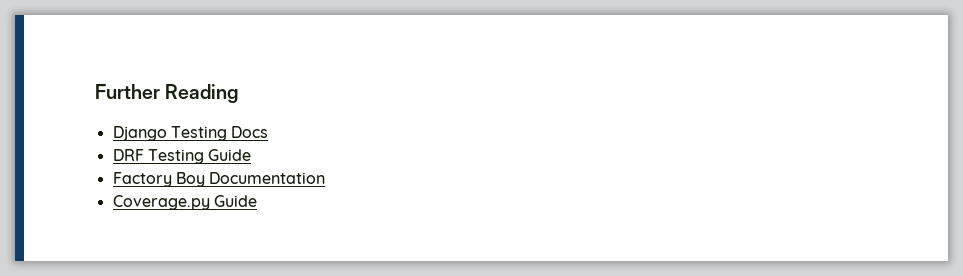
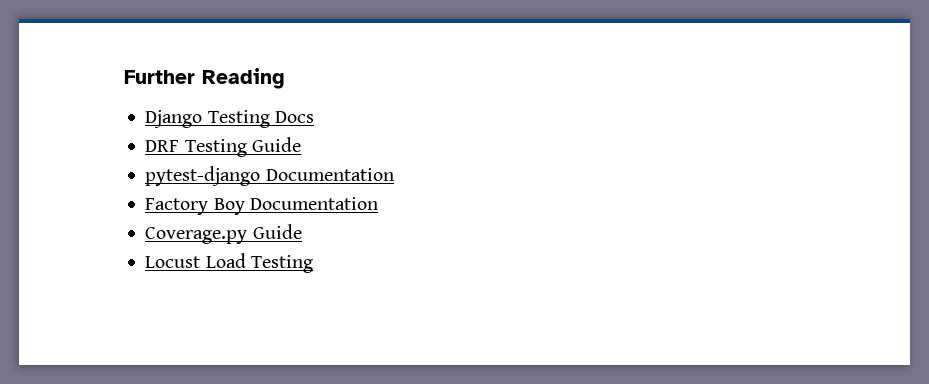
+ pytest-django Documentation
+ Locust Load Testing

